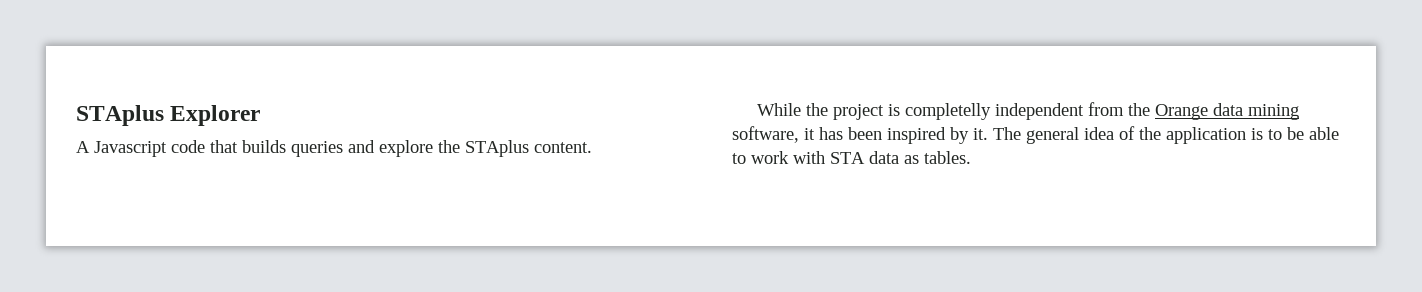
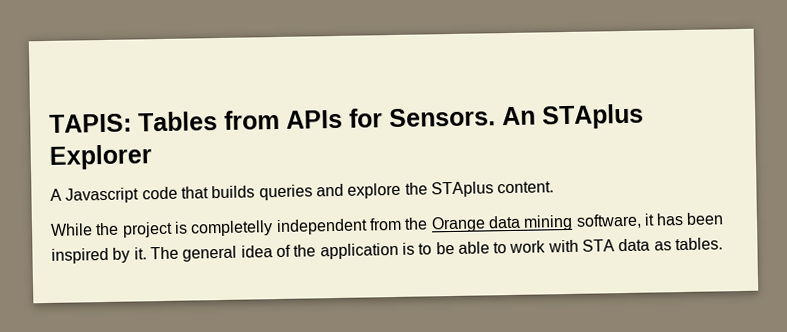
- STAplus Explorer
+ TAPIS: Tables from APIs for Sensors. An STAplus Explorer

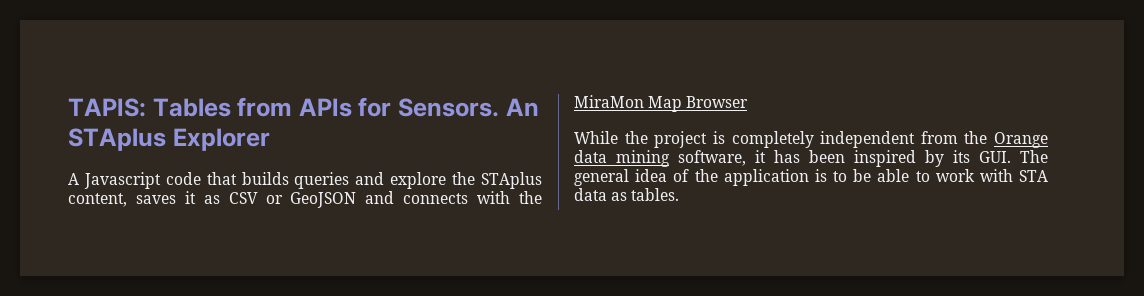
- A Javascript code that builds queries and explore the STAplus content.
+ A Javascript code that builds queries and explore the STAplus content, saves it as CSV or GeoJSON and connects with the MiraMon Map Browser
- While the project is completelly independent from the Orange data mining software, it has been inspired by it. The general idea of the application is to be able to work with STA data as tables.
+ While the project is completely independent from the Orange data mining software, it has been inspired by its GUI. The general idea of the application is to be able to work with STA data as tables.

